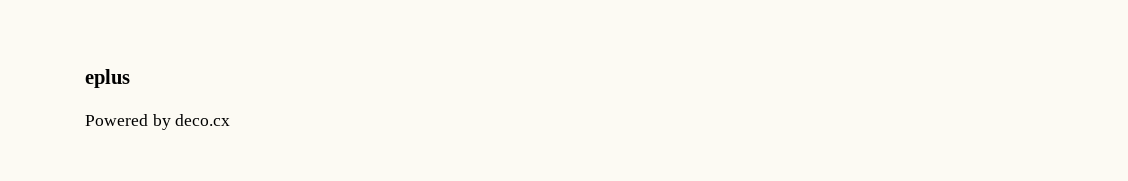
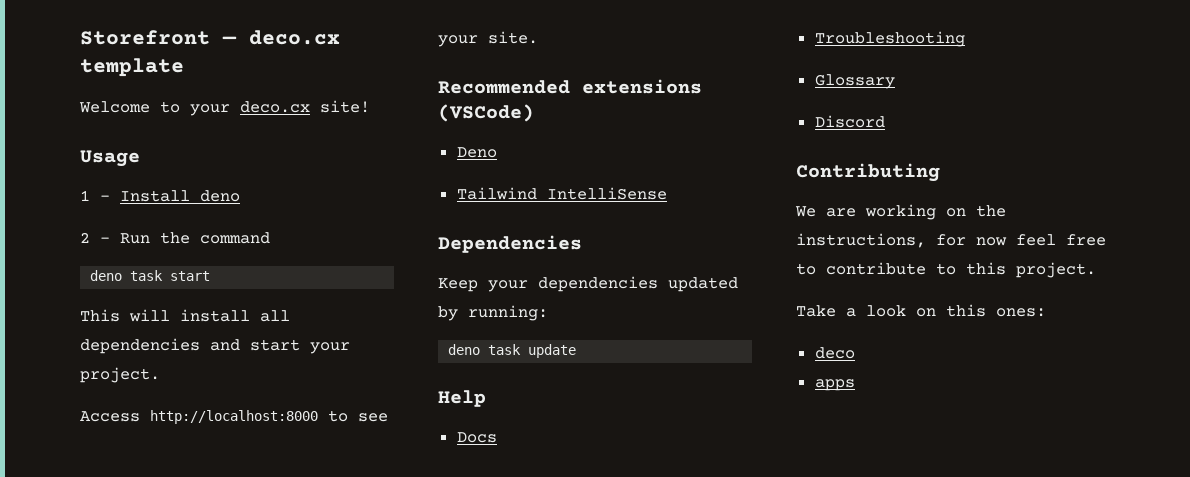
- eplus
- Powered by deco.cx
+ Storefront — deco.cx template
+ Welcome to your deco.cx site!
+ Usage
+ 1 - Install deno
+ 2 - Run the command
+ deno task start
+ This will install all dependencies and start your project.
+ Access http://localhost:8000 to see your site.
+ Recommended extensions (VSCode)
+ Deno
+ Tailwind IntelliSense
+ Dependencies
+ Keep your dependencies updated by running:
+ deno task update
+ Help
+ Docs
+ Troubleshooting
+ Glossary
+ Discord
+ Contributing
+ We are working on the instructions, for now feel free to contribute to this project.
+ Take a look on this ones:
+ deco
+ apps

